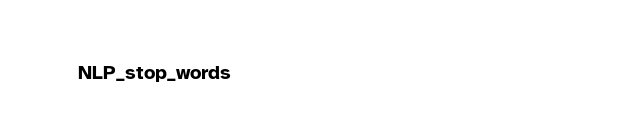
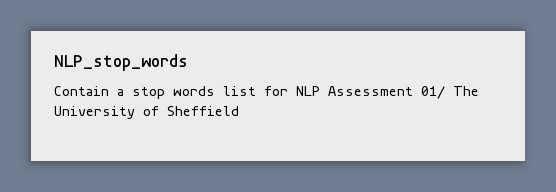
+ Contain a stop words list for NLP Assessment 01/ The University of Sheffield

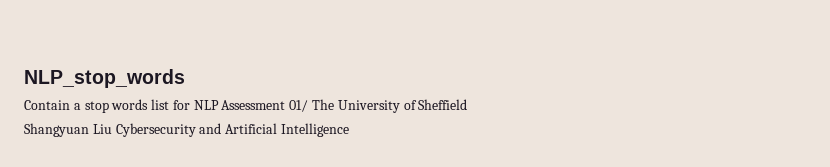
+ Shangyuan Liu Cybersecurity and Artificial Intelligence

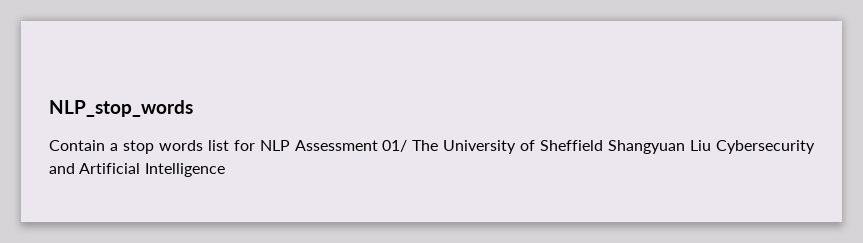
- Contain a stop words list for NLP Assessment 01/ The University of Sheffield
- Shangyuan Liu Cybersecurity and Artificial Intelligence
+ Contain a stop words list for NLP Assessment 01/ The University of Sheffield Shangyuan Liu Cybersecurity and Artificial Intelligence

